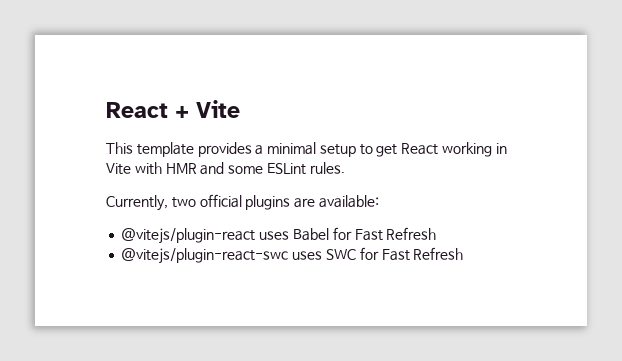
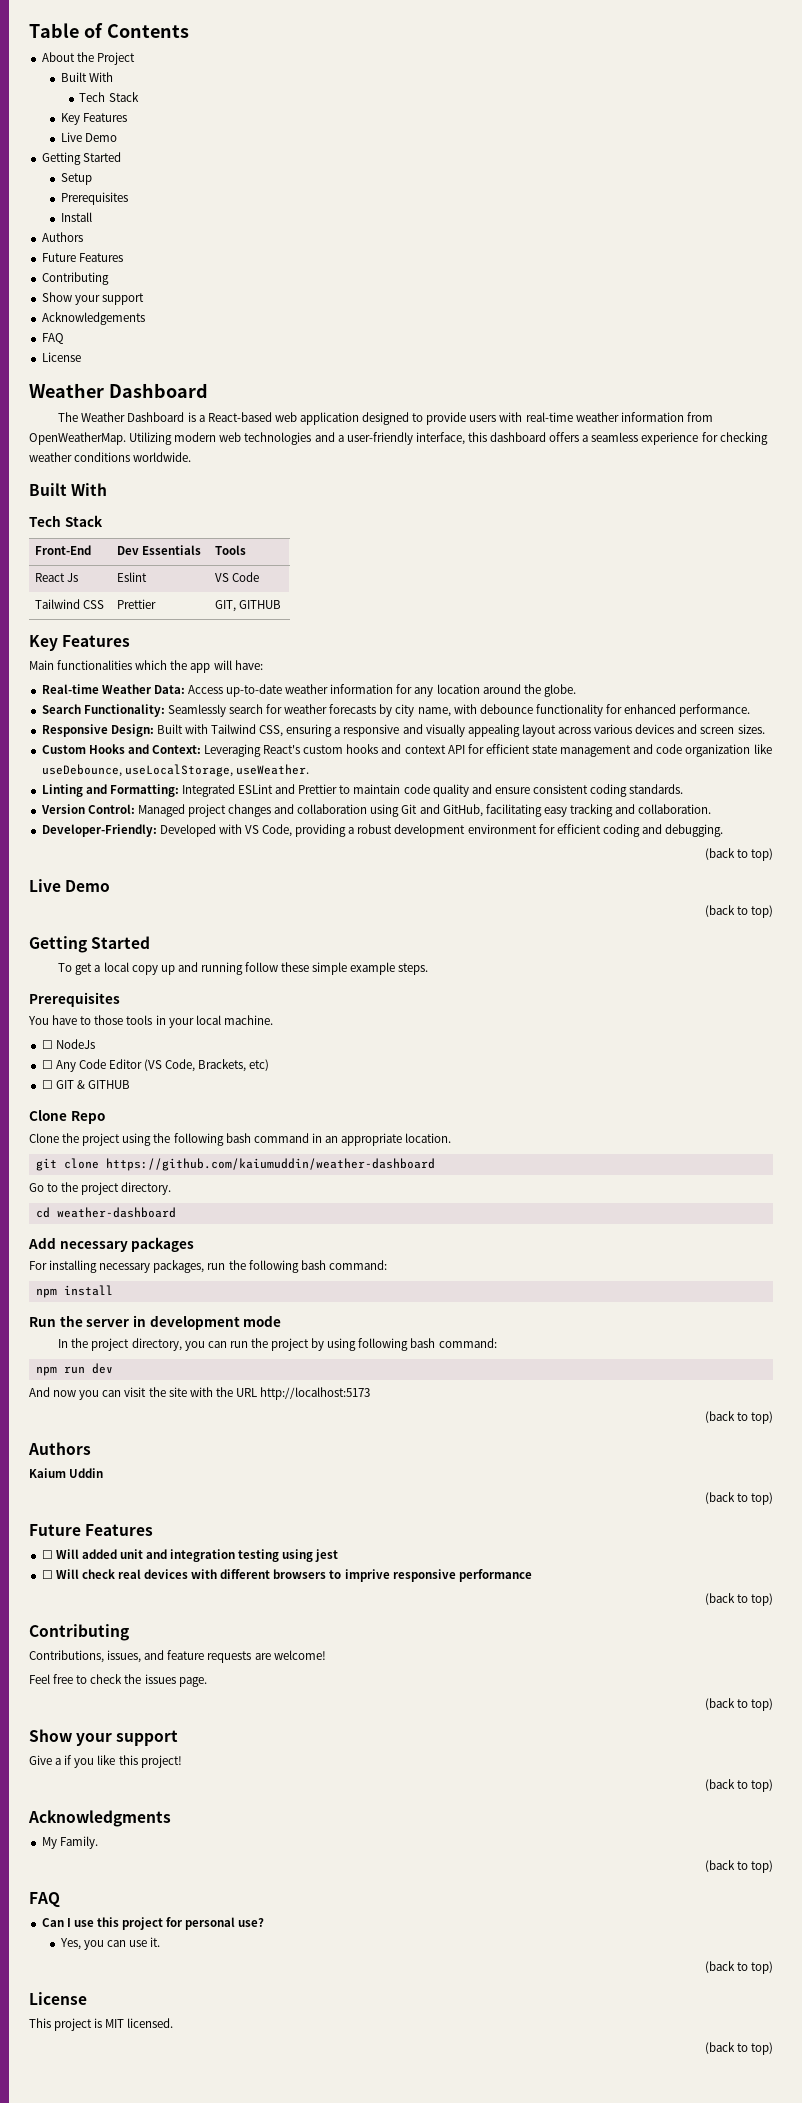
- React + Vite
- This template provides a minimal setup to get React working in Vite with HMR and some ESLint rules.
- Currently, two official plugins are available:
- @vitejs/plugin-react uses Babel for Fast Refresh
- @vitejs/plugin-react-swc uses SWC for Fast Refresh
+ Table of Contents
+ About the Project
+ Built With
+ Tech Stack
+ Key Features
+ Live Demo
+ Getting Started
+ Setup
+ Prerequisites
+ Install
+ Authors
+ Future Features
+ Contributing
+ Show your support
+ Acknowledgements
+ FAQ
+ License
+ Weather Dashboard
+ The Weather Dashboard is a React-based web application designed to provide users with real-time weather information from OpenWeatherMap. Utilizing modern web technologies and a user-friendly interface, this dashboard offers a seamless experience for checking weather conditions worldwide.
+ Built With
+ Tech Stack
+ Front-End | Dev Essentials | Tools
+ React Js | Eslint | VS Code
+ Tailwind CSS | Prettier | GIT, GITHUB
+ Key Features
+ Main functionalities which the app will have:
+ Real-time Weather Data: Access up-to-date weather information for any location around the globe.
+ Search Functionality: Seamlessly search for weather forecasts by city name, with debounce functionality for enhanced performance.
+ Responsive Design: Built with Tailwind CSS, ensuring a responsive and visually appealing layout across various devices and screen sizes.
+ Custom Hooks and Context: Leveraging React's custom hooks and context API for efficient state management and code organization like useDebounce, useLocalStorage, useWeather.
+ Linting and Formatting: Integrated ESLint and Prettier to maintain code quality and ensure consistent coding standards.
+ Version Control: Managed project changes and collaboration using Git and GitHub, facilitating easy tracking and collaboration.
+ Developer-Friendly: Developed with VS Code, providing a robust development environment for efficient coding and debugging.
+ (back to top)
+ Live Demo
+ (back to top)
+ Getting Started
+ To get a local copy up and running follow these simple example steps.
+ Prerequisites
+ You have to those tools in your local machine.
+ ☐ NodeJs
+ ☐ Any Code Editor (VS Code, Brackets, etc)
+ ☐ GIT & GITHUB
+ Clone Repo
+ Clone the project using the following bash command in an appropriate location.
+ git clone https://github.com/kaiumuddin/weather-dashboard
+ Go to the project directory.
+ cd weather-dashboard
+ Add necessary packages
+ For installing necessary packages, run the following bash command:
+ npm install
+ Run the server in development mode
+ In the project directory, you can run the project by using following bash command:
+ npm run dev
+ And now you can visit the site with the URL http://localhost:5173
+ (back to top)
+ Authors
+ Kaium Uddin
+ (back to top)
+ Future Features
+ ☐ Will added unit and integration testing using jest
+ ☐ Will check real devices with different browsers to imprive responsive performance
+ (back to top)
+ Contributing
+ Contributions, issues, and feature requests are welcome!
+ Feel free to check the issues page.
+ (back to top)
+ Show your support
+ Give a if you like this project!
+ (back to top)
+ Acknowledgments
+ My Family.
+ (back to top)
+ FAQ
+ Can I use this project for personal use?
+ Yes, you can use it.
+ (back to top)
+ License
+ This project is MIT licensed.
+ (back to top)

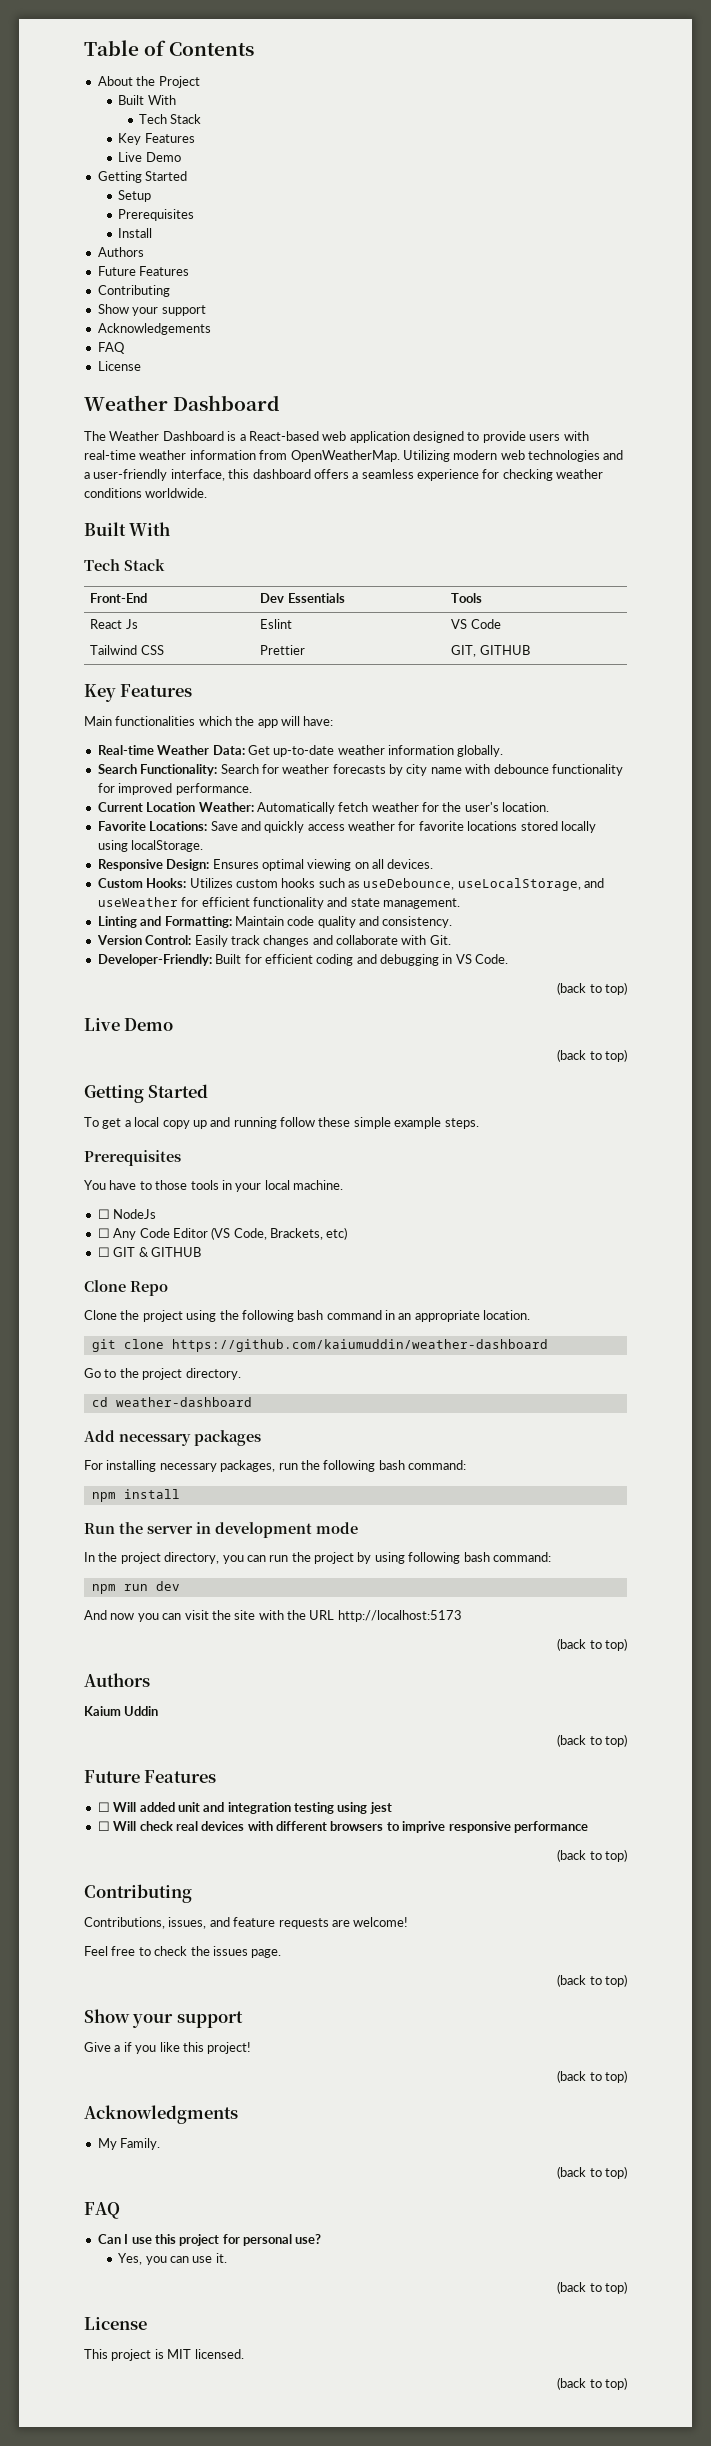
- Real-time Weather Data: Access up-to-date weather information for any location around the globe.
+ Real-time Weather Data: Get up-to-date weather information globally.
- Search Functionality: Seamlessly search for weather forecasts by city name, with debounce functionality for enhanced performance.
+ Search Functionality: Search for weather forecasts by city name with debounce functionality for improved performance.
- Responsive Design: Built with Tailwind CSS, ensuring a responsive and visually appealing layout across various devices and screen sizes.
- Custom Hooks and Context: Leveraging React's custom hooks and context API for efficient state management and code organization like useDebounce, useLocalStorage, useWeather.
- Linting and Formatting: Integrated ESLint and Prettier to maintain code quality and ensure consistent coding standards.
- Version Control: Managed project changes and collaboration using Git and GitHub, facilitating easy tracking and collaboration.
- Developer-Friendly: Developed with VS Code, providing a robust development environment for efficient coding and debugging.
+ Current Location Weather: Automatically fetch weather for the user's location.
+ Favorite Locations: Save and quickly access weather for favorite locations stored locally using localStorage.
+ Responsive Design: Ensures optimal viewing on all devices.
+ Custom Hooks: Utilizes custom hooks such as useDebounce, useLocalStorage, and useWeather for efficient functionality and state management.
+ Linting and Formatting: Maintain code quality and consistency.
+ Version Control: Easily track changes and collaborate with Git.
+ Developer-Friendly: Built for efficient coding and debugging in VS Code.

